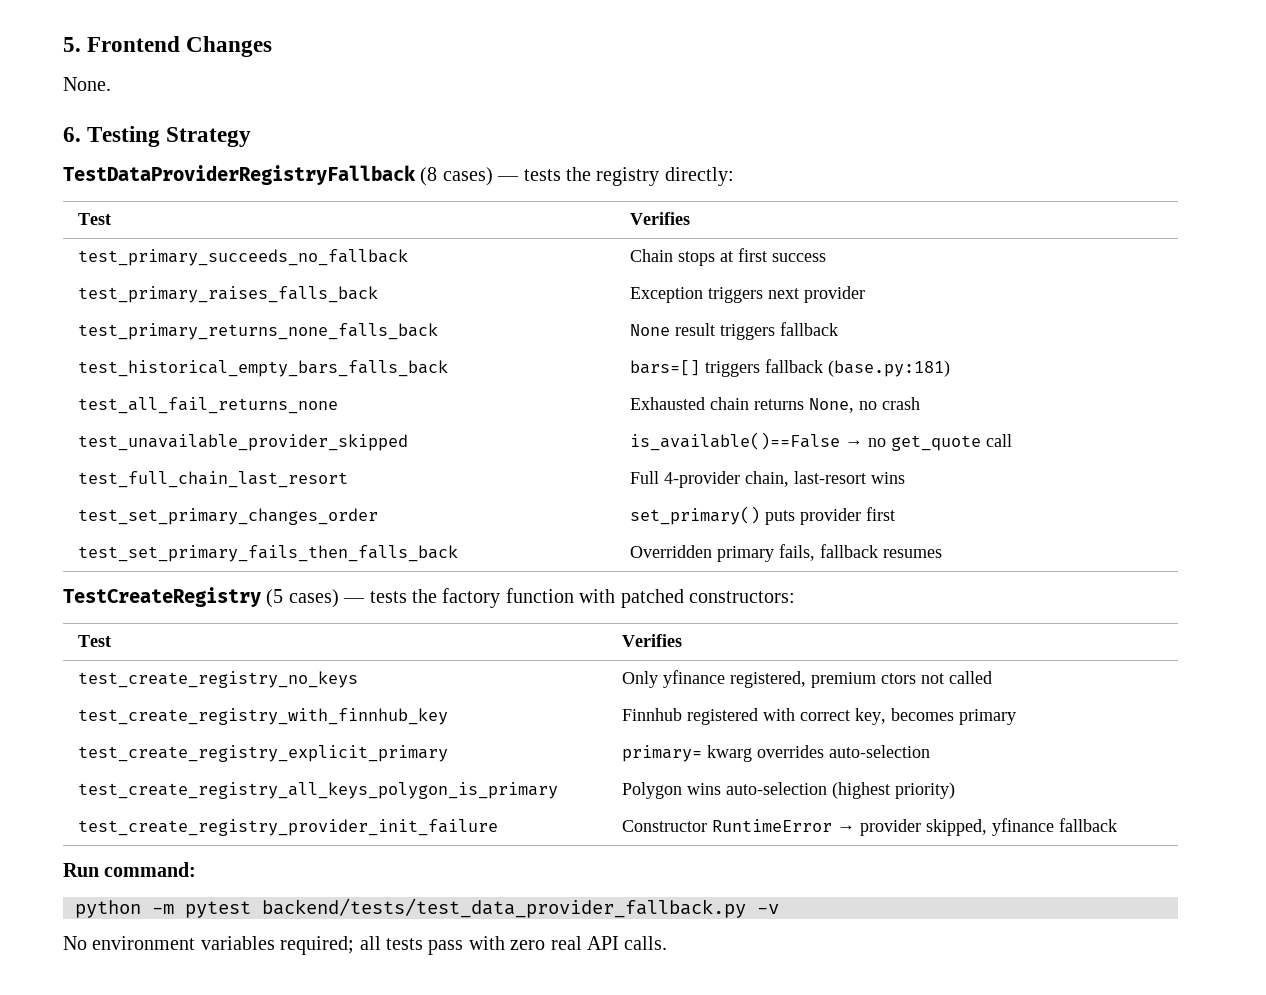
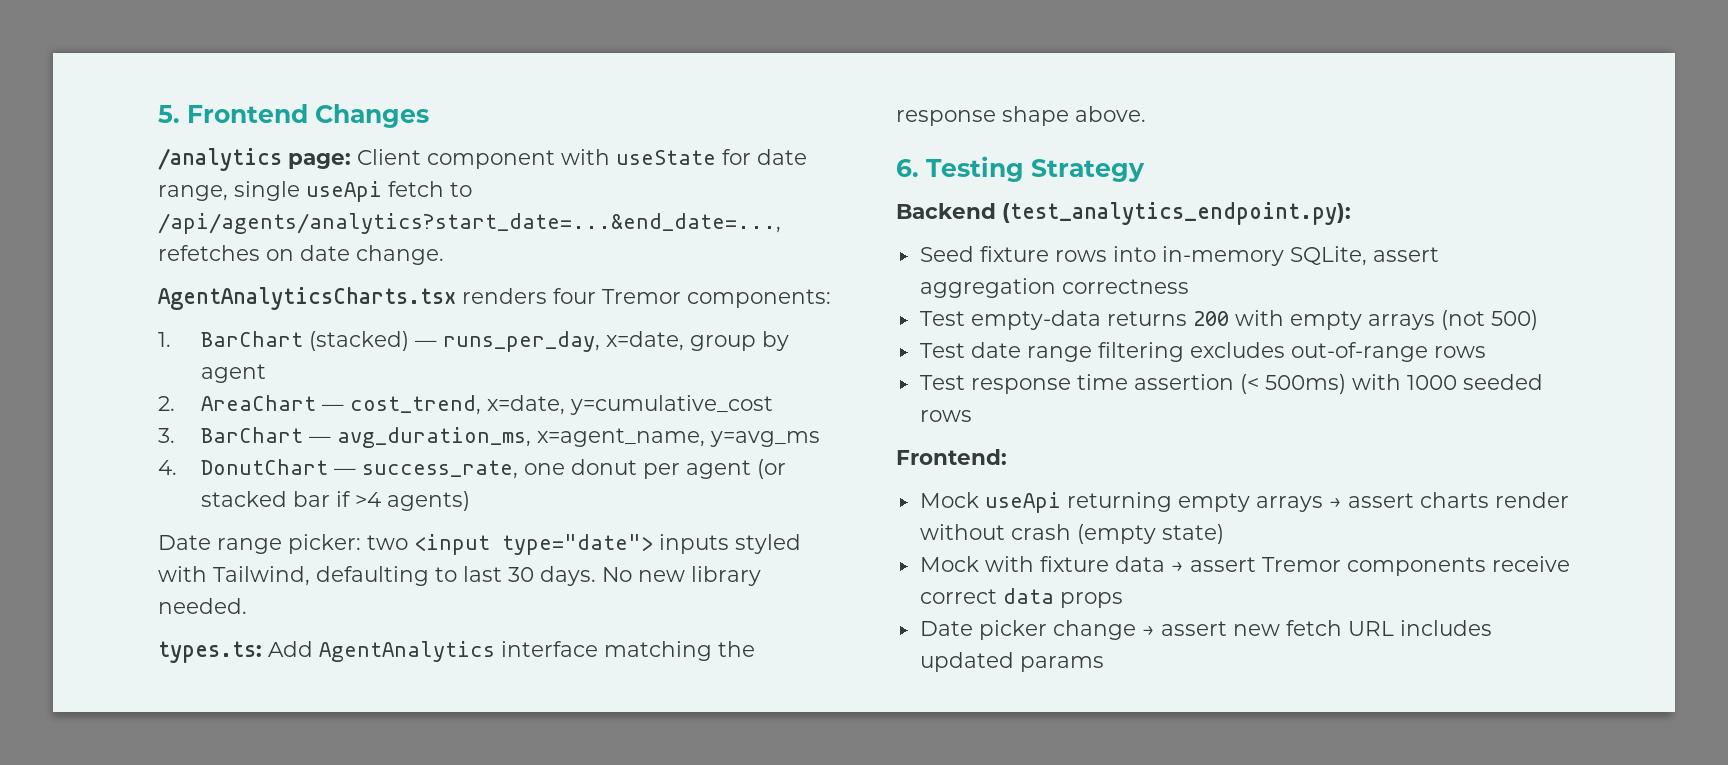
- None.
+ /analytics page: Client component with useState for date range, single useApi fetch to /api/agents/analytics?start_date=...&end_date=..., refetches on date change.
+ AgentAnalyticsCharts.tsx renders four Tremor components:
+ 1. BarChart (stacked) — runs_per_day, x=date, group by agent
+ 2. AreaChart — cost_trend, x=date, y=cumulative_cost
+ 3. BarChart — avg_duration_ms, x=agent_name, y=avg_ms
+ 4. DonutChart — success_rate, one donut per agent (or stacked bar if >4 agents)
+ Date range picker: two <input type="date"> inputs styled with Tailwind, defaulting to last 30 days. No new library needed.
+ types.ts: Add AgentAnalytics interface matching the response shape above.
  6. Testing Strategy
- TestDataProviderRegistryFallback (8 cases) — tests the registry directly:
- Test | Verifies
- test_primary_succeeds_no_fallback | Chain stops at first success
- test_primary_raises_falls_back | Exception triggers next provider
- test_primary_returns_none_falls_back | None result triggers fallback
- test_historical_empty_bars_falls_back | bars=[] triggers fallback (base.py:181)
- test_all_fail_returns_none | Exhausted chain returns None, no crash
- test_unavailable_provider_skipped | is_available()==False → no get_quote call
- test_full_chain_last_resort | Full 4-provider chain, last-resort wins
- test_set_primary_changes_order | set_primary() puts provider first
- test_set_primary_fails_then_falls_back | Overridden primary fails, fallback resumes
- TestCreateRegistry (5 cases) — tests the factory function with patched constructors:
- Test | Verifies
- test_create_registry_no_keys | Only yfinance registered, premium ctors not called
- test_create_registry_with_finnhub_key | Finnhub registered with correct key, becomes primary
- test_create_registry_explicit_primary | primary= kwarg overrides auto-selection
- test_create_registry_all_keys_polygon_is_primary | Polygon wins auto-selection (highest priority)
- test_create_registry_provider_init_failure | Constructor RuntimeError → provider skipped, yfinance fallback
- Run command:
- python -m pytest backend/tests/test_data_provider_fallback.py -v
- No environment variables required; all tests pass with zero real API calls.
+ Backend (test_analytics_endpoint.py):
+ Seed fixture rows into in-memory SQLite, assert aggregation correctness
+ Test empty-data returns 200 with empty arrays (not 500)
+ Test date range filtering excludes out-of-range rows
+ Test response time assertion (< 500ms) with 1000 seeded rows
+ Frontend:
+ Mock useApi returning empty arrays → assert charts render without crash (empty state)
+ Mock with fixture data → assert Tremor components receive correct data props
+ Date picker change → assert new fetch URL includes updated params

